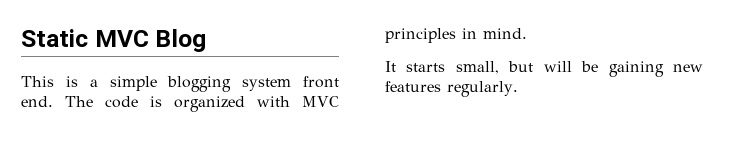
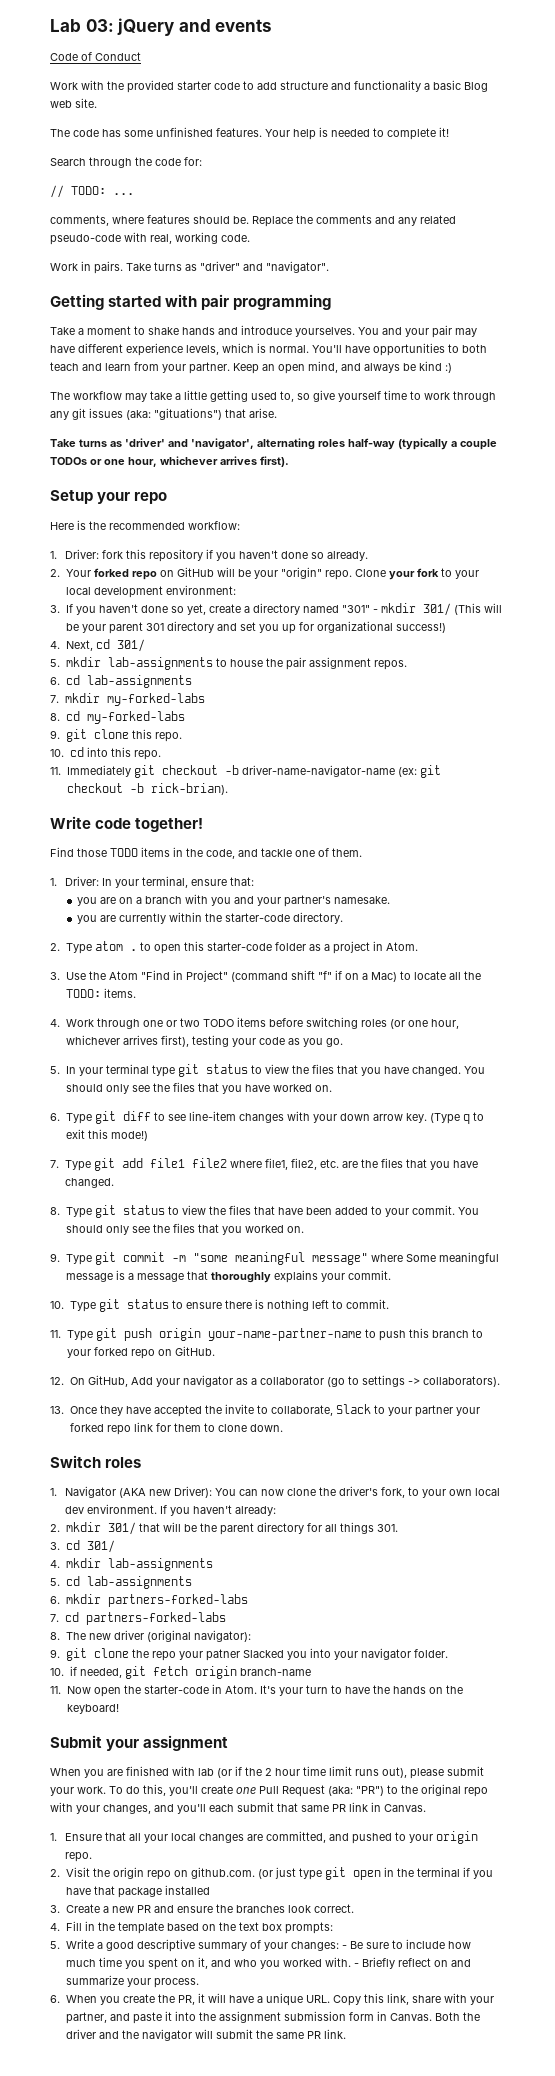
- Static MVC Blog
- This is a simple blogging system front end. The code is organized with MVC principles in mind.
- It starts small, but will be gaining new features regularly.
+ Lab 03: jQuery and events
+ Code of Conduct
+ Work with the provided starter code to add structure and functionality a basic Blog web site.
+ The code has some unfinished features. Your help is needed to complete it!
+ Search through the code for:
+ // TODO: ...
+ comments, where features should be. Replace the comments and any related pseudo-code with real, working code.
+ Work in pairs. Take turns as "driver" and "navigator".
+ Getting started with pair programming
+ Take a moment to shake hands and introduce yourselves. You and your pair may have different experience levels, which is normal. You'll have opportunities to both teach and learn from your partner. Keep an open mind, and always be kind :)
+ The workflow may take a little getting used to, so give yourself time to work through any git issues (aka: "gituations") that arise.
+ Take turns as 'driver' and 'navigator', alternating roles half-way (typically a couple TODOs or one hour, whichever arrives first).
+ Setup your repo
+ Here is the recommended workflow:
+ 1. Driver: fork this repository if you haven't done so already.
+ 2. Your forked repo on GitHub will be your "origin" repo. Clone your fork to your local development environment:
+ 3. If you haven't done so yet, create a directory named "301" - mkdir 301/ (This will be your parent 301 directory and set you up for organizational success!)
+ 4. Next, cd 301/
+ 5. mkdir lab-assignments to house the pair assignment repos.
+ 6. cd lab-assignments
+ 7. mkdir my-forked-labs
+ 8. cd my-forked-labs
+ 9. git clone this repo.
+ 10. cd into this repo.
+ 11. Immediately git checkout -b driver-name-navigator-name (ex: git checkout -b rick-brian).
+ Write code together!
+ Find those TODO items in the code, and tackle one of them.
+ 1. Driver: In your terminal, ensure that:
+ you are on a branch with you and your partner's namesake.
+ you are currently within the starter-code directory.
+ 2. Type atom . to open this starter-code folder as a project in Atom.
+ 3. Use the Atom "Find in Project" (command shift "f" if on a Mac) to locate all the TODO: items.
+ 4. Work through one or two TODO items before switching roles (or one hour, whichever arrives first), testing your code as you go.
+ 5. In your terminal type git status to view the files that you have changed. You should only see the files that you have worked on.
+ 6. Type git diff to see line-item changes with your down arrow key. (Type q to exit this mode!)
+ 7. Type git add file1 file2 where file1, file2, etc. are the files that you have changed.
+ 8. Type git status to view the files that have been added to your commit. You should only see the files that you worked on.
+ 9. Type git commit -m "some meaningful message" where Some meaningful message is a message that thoroughly explains your commit.
+ 10. Type git status to ensure there is nothing left to commit.
+ 11. Type git push origin your-name-partner-name to push this branch to your forked repo on GitHub.
+ 12. On GitHub, Add your navigator as a collaborator (go to settings -> collaborators).
+ 13. Once they have accepted the invite to collaborate, Slack to your partner your forked repo link for them to clone down.
+ Switch roles
+ 1. Navigator (AKA new Driver): You can now clone the driver's fork, to your own local dev environment. If you haven't already:
+ 2. mkdir 301/ that will be the parent directory for all things 301.
+ 3. cd 301/
+ 4. mkdir lab-assignments
+ 5. cd lab-assignments
+ 6. mkdir partners-forked-labs
+ 7. cd partners-forked-labs
+ 8. The new driver (original navigator):
+ 9. git clone the repo your patner Slacked you into your navigator folder.
+ 10. if needed, git fetch origin branch-name
+ 11. Now open the starter-code in Atom. It's your turn to have the hands on the keyboard!
+ Submit your assignment
+ When you are finished with lab (or if the 2 hour time limit runs out), please submit your work. To do this, you'll create one Pull Request (aka: "PR") to the original repo with your changes, and you'll each submit that same PR link in Canvas.
+ 1. Ensure that all your local changes are committed, and pushed to your origin repo.
+ 2. Visit the origin repo on github.com. (or just type git open in the terminal if you have that package installed
+ 3. Create a new PR and ensure the branches look correct.
+ 4. Fill in the template based on the text box prompts:
+ 5. Write a good descriptive summary of your changes: - Be sure to include how much time you spent on it, and who you worked with. - Briefly reflect on and summarize your process.
+ 6. When you create the PR, it will have a unique URL. Copy this link, share with your partner, and paste it into the assignment submission form in Canvas. Both the driver and the navigator will submit the same PR link.

